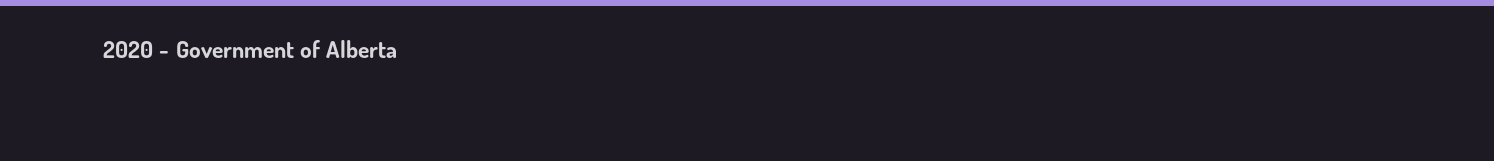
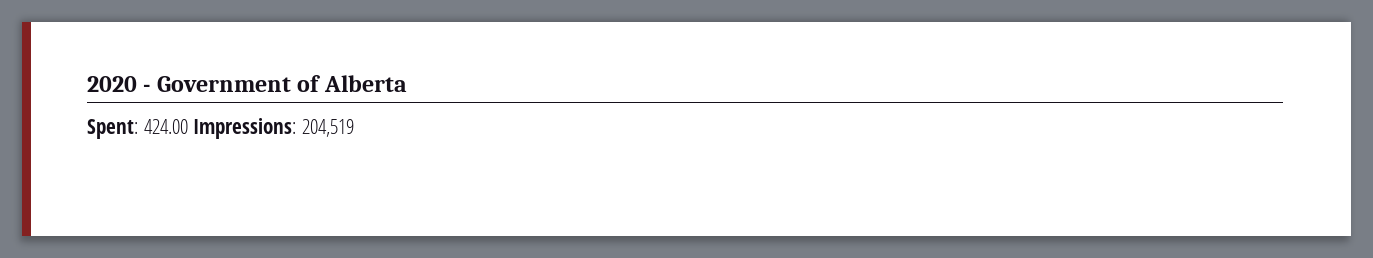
+ Spent: 424.00 Impressions: 204,519

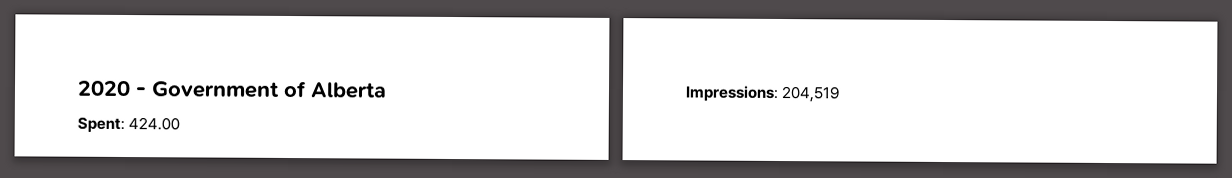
- Spent: 424.00 Impressions: 204,519
+ Spent: 424.00
+ Impressions: 204,519

